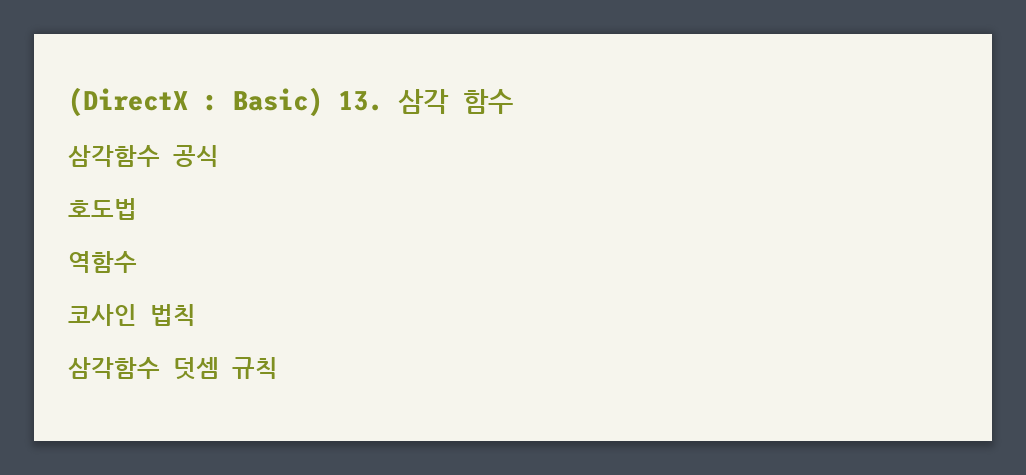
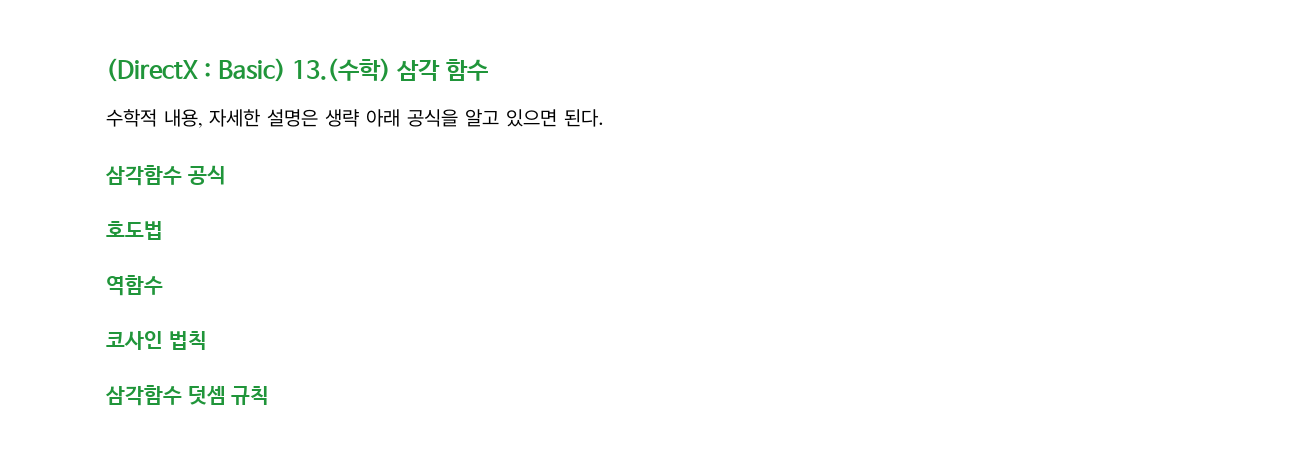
- (DirectX : Basic) 13. 삼각 함수
+ (DirectX : Basic) 13.(수학) 삼각 함수
+ 수학적 내용, 자세한 설명은 생략 아래 공식을 알고 있으면 된다.

